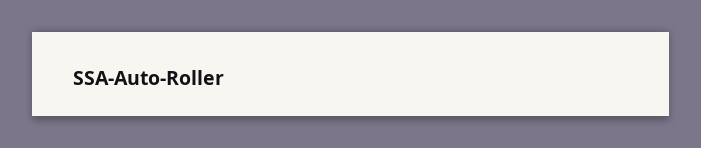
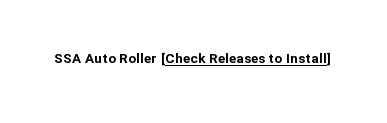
- SSA-Auto-Roller
+ SSA Auto Roller [Check Releases to Install]

